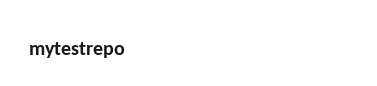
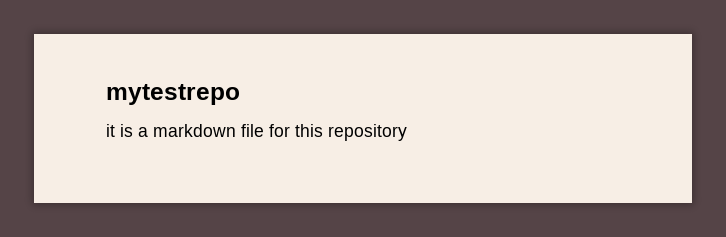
+ it is a markdown file for this repository

